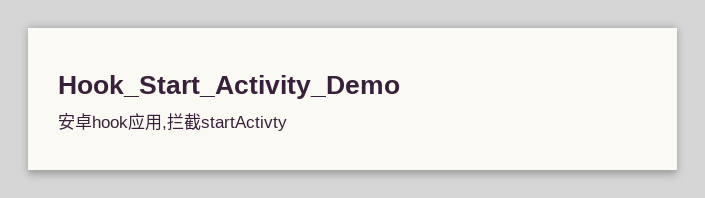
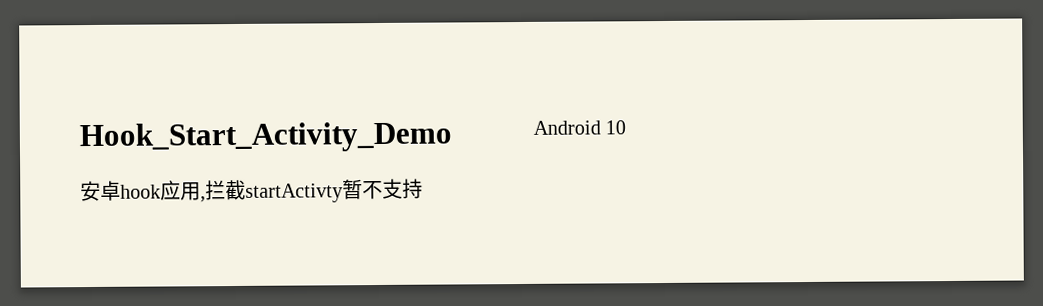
- 安卓hook应用,拦截startActivty
+ 安卓hook应用,拦截startActivty暂不支持Android 10

